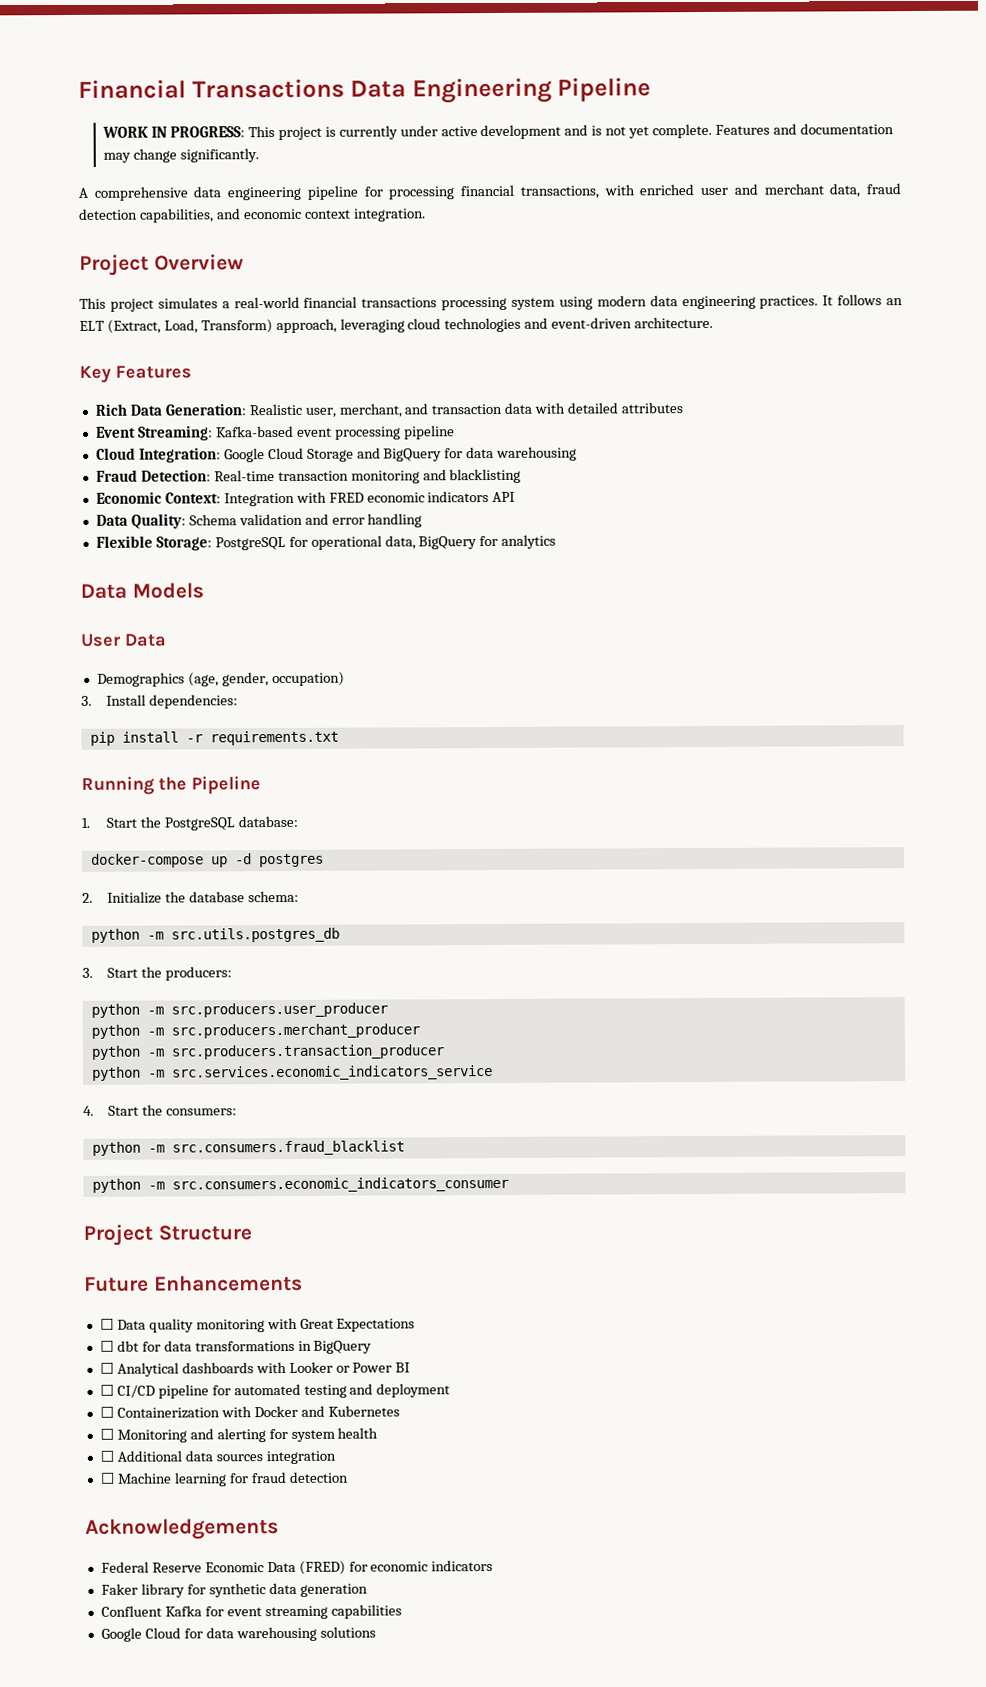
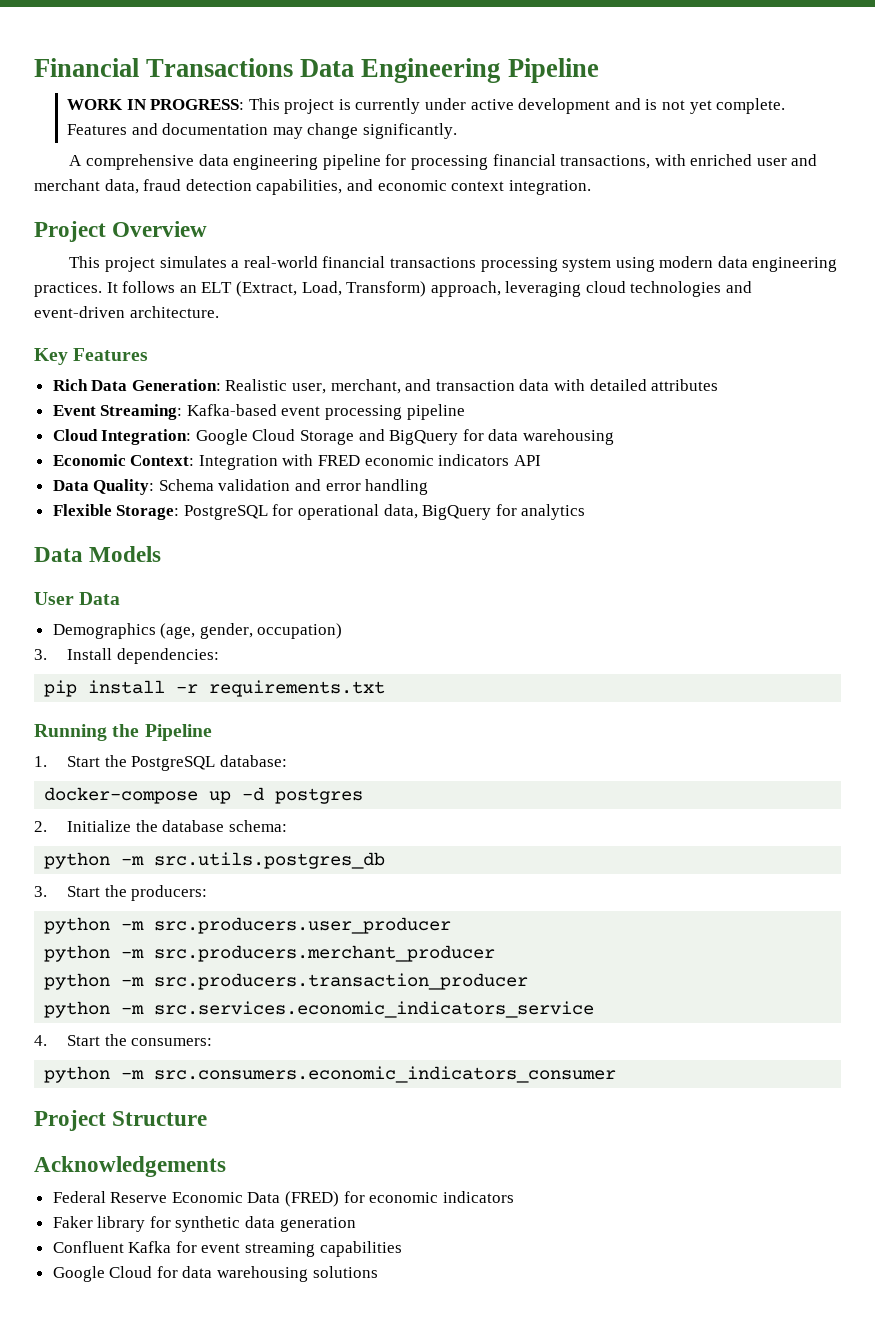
- Fraud Detection: Real-time transaction monitoring and blacklisting
- python -m src.consumers.fraud_blacklist
- Future Enhancements
- ☐ Data quality monitoring with Great Expectations
- ☐ dbt for data transformations in BigQuery
- ☐ Analytical dashboards with Looker or Power BI
- ☐ CI/CD pipeline for automated testing and deployment
- ☐ Containerization with Docker and Kubernetes
- ☐ Monitoring and alerting for system health
- ☐ Additional data sources integration
- ☐ Machine learning for fraud detection

